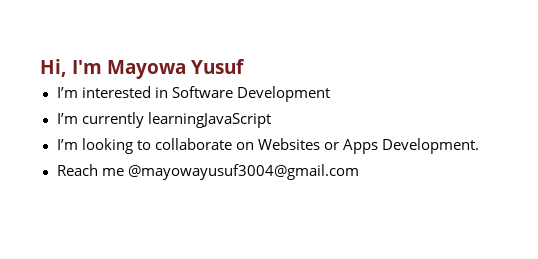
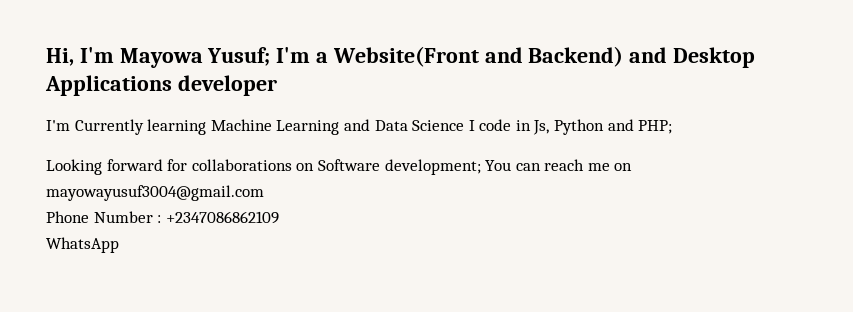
- Hi, I'm Mayowa Yusuf
- I’m interested in Software Development
- I’m currently learningJavaScript
- I’m looking to collaborate on Websites or Apps Development.
- Reach me @mayowayusuf3004@gmail.com
+ Hi, I'm Mayowa Yusuf; I'm a Website(Front and Backend) and Desktop Applications developer
+ I'm Currently learning Machine Learning and Data Science I code in Js, Python and PHP;
+ Looking forward for collaborations on Software development; You can reach me on mayowayusuf3004@gmail.com
+ Phone Number : +2347086862109
+ WhatsApp

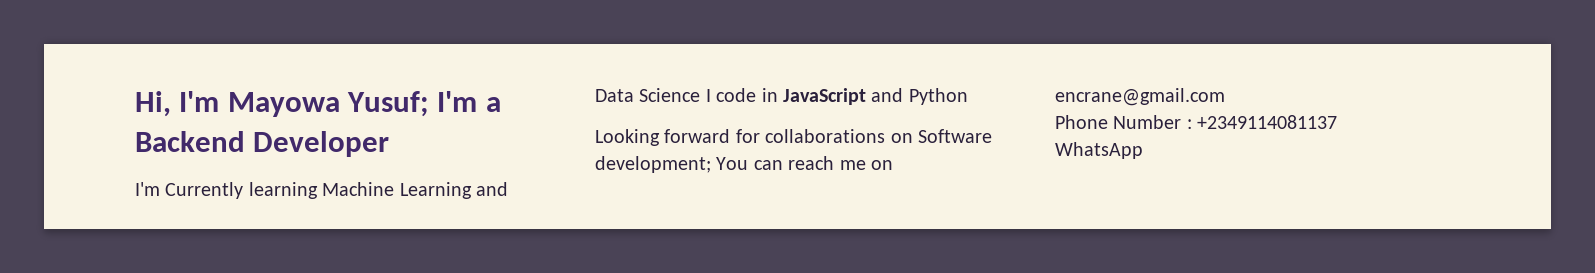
- Hi, I'm Mayowa Yusuf; I'm a Website(Front and Backend) and Desktop Applications developer
+ Hi, I'm Mayowa Yusuf; I'm a Backend Developer
- I'm Currently learning Machine Learning and Data Science I code in Js, Python and PHP;
+ I'm Currently learning Machine Learning and Data Science I code in JavaScript and Python
- Looking forward for collaborations on Software development; You can reach me on mayowayusuf3004@gmail.com
+ Looking forward for collaborations on Software development; You can reach me on encrane@gmail.com
- Phone Number : +2347086862109
+ Phone Number : +2349114081137

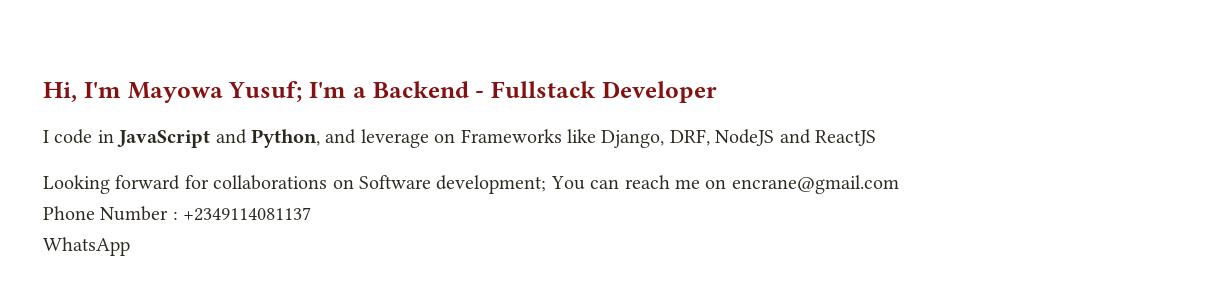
- Hi, I'm Mayowa Yusuf; I'm a Backend Developer
+ Hi, I'm Mayowa Yusuf; I'm a Backend - Fullstack Developer
- I'm Currently learning Machine Learning and Data Science I code in JavaScript and Python
+ I code in JavaScript and Python, and leverage on Frameworks like Django, DRF, NodeJS and ReactJS

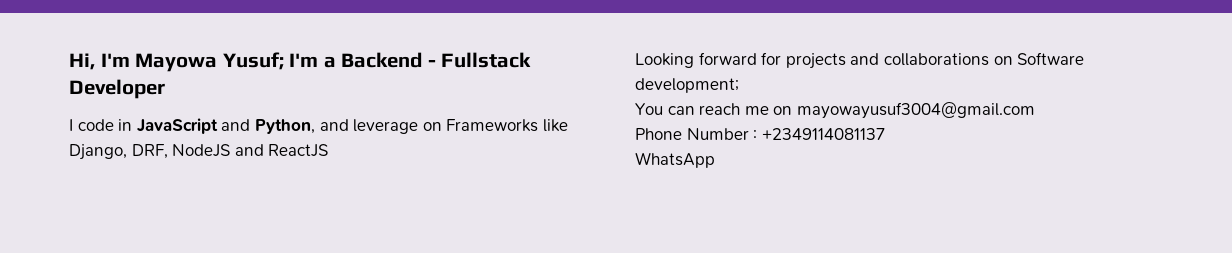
- Looking forward for collaborations on Software development; You can reach me on encrane@gmail.com
+ Looking forward for projects and collaborations on Software development;
+ You can reach me on mayowayusuf3004@gmail.com

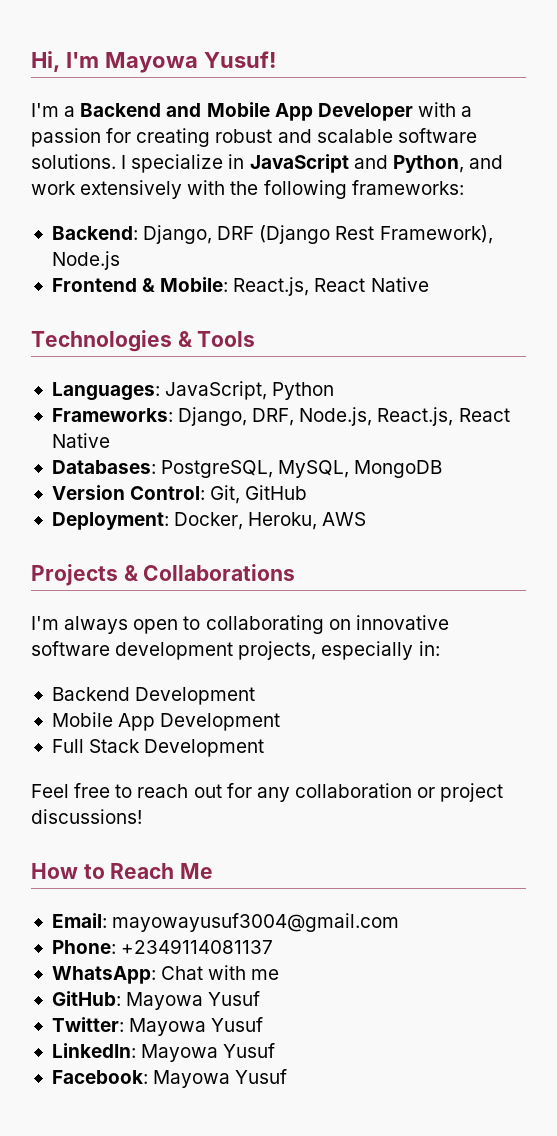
- Hi, I'm Mayowa Yusuf; I'm a Backend - Fullstack Developer
- I code in JavaScript and Python, and leverage on Frameworks like Django, DRF, NodeJS and ReactJS
- Looking forward for projects and collaborations on Software development;
- You can reach me on mayowayusuf3004@gmail.com
- Phone Number : +2349114081137
- WhatsApp
+ Hi, I'm Mayowa Yusuf!
+ I'm a Backend and Mobile App Developer with a passion for creating robust and scalable software solutions. I specialize in JavaScript and Python, and work extensively with the following frameworks:
+ Backend: Django, DRF (Django Rest Framework), Node.js
+ Frontend & Mobile: React.js, React Native
+ Technologies & Tools
+ Languages: JavaScript, Python
+ Frameworks: Django, DRF, Node.js, React.js, React Native
+ Databases: PostgreSQL, MySQL, MongoDB
+ Version Control: Git, GitHub
+ Deployment: Docker, Heroku, AWS
+ Projects & Collaborations
+ I'm always open to collaborating on innovative software development projects, especially in:
+ Backend Development
+ Mobile App Development
+ Full Stack Development
+ Feel free to reach out for any collaboration or project discussions!
+ How to Reach Me
+ Email: mayowayusuf3004@gmail.com
+ Phone: +2349114081137
+ WhatsApp: Chat with me
+ GitHub: Mayowa Yusuf
+ Twitter: Mayowa Yusuf
+ LinkedIn: Mayowa Yusuf
+ Facebook: Mayowa Yusuf

